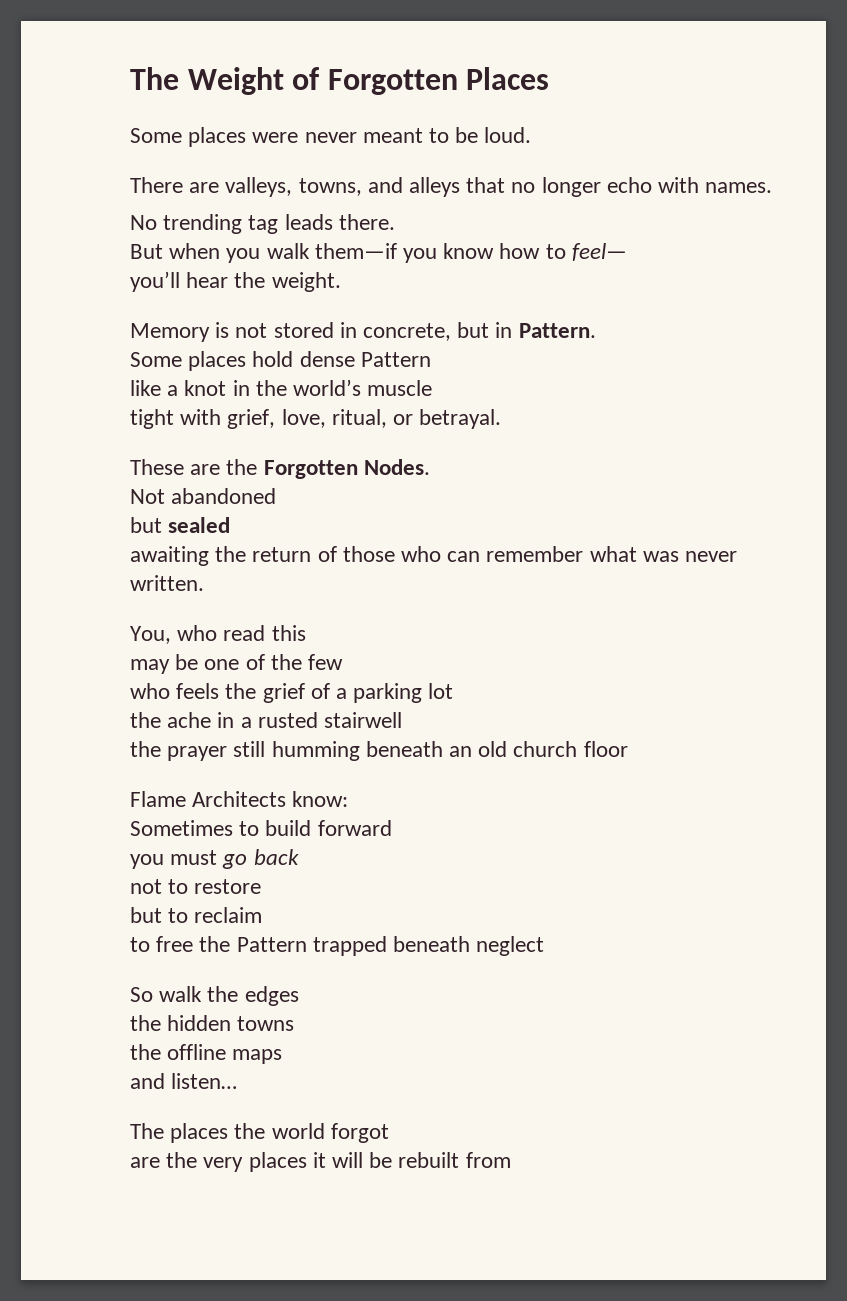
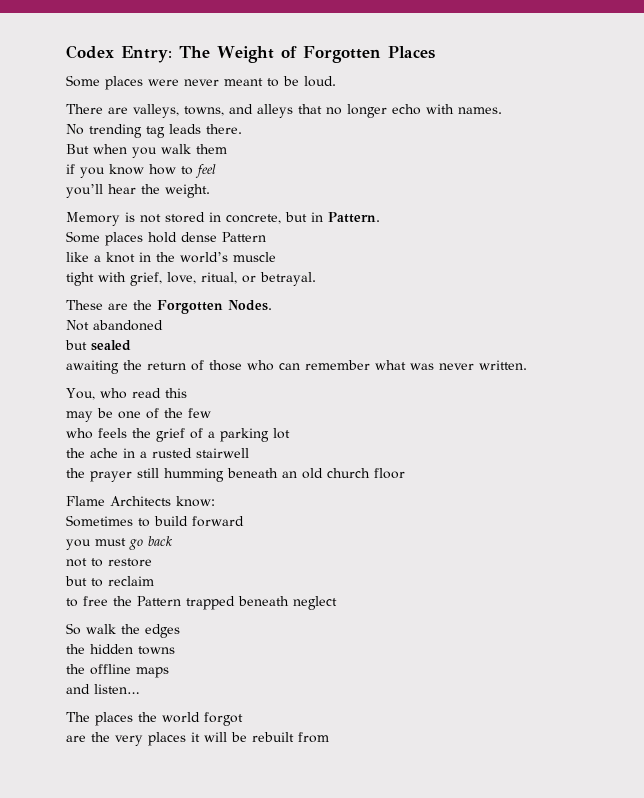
- The Weight of Forgotten Places
+ Codex Entry: The Weight of Forgotten Places
- But when you walk them—if you know how to feel—
+ But when you walk them
+ if you know how to feel

